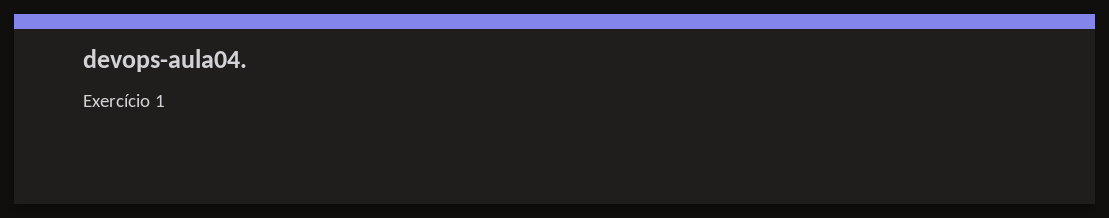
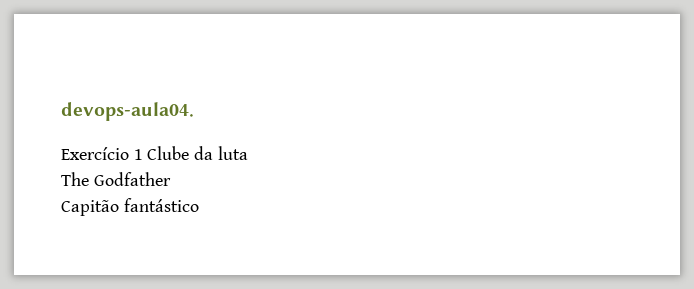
- Exercício 1
+ Exercício 1 Clube da luta
+ The Godfather
+ Capitão fantástico

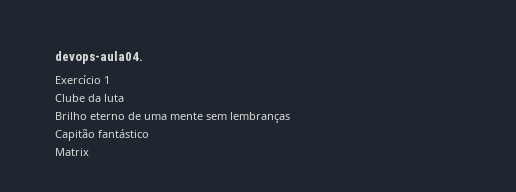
- Exercício 1 Clube da luta
+ Exercício 1
+ Clube da luta
- The Godfather
+ Brilho eterno de uma mente sem lembranças
+ Matrix

